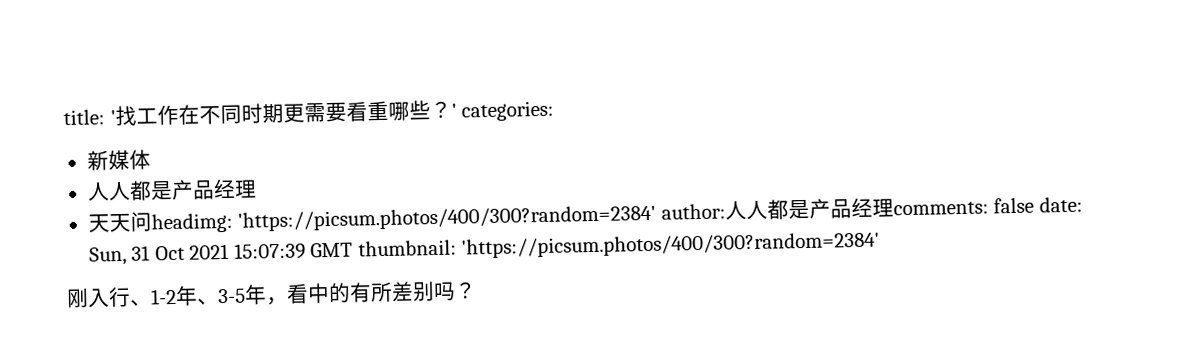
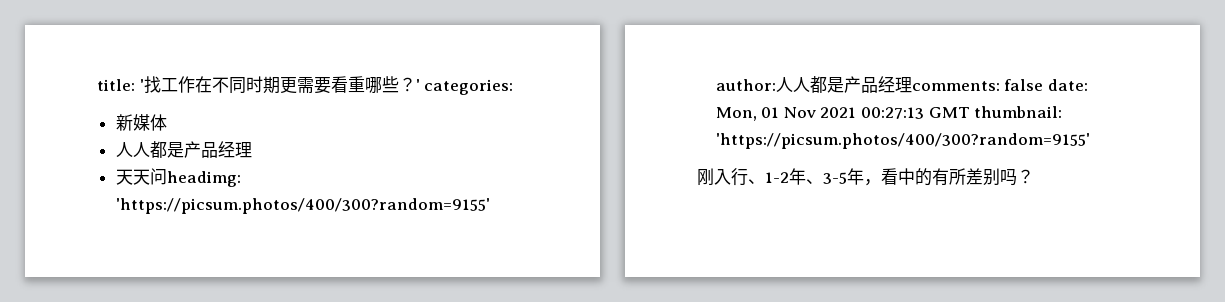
- 天天问headimg: 'https://picsum.photos/400/300?random=2384' author:人人都是产品经理comments: false date: Sun, 31 Oct 2021 15:07:39 GMT thumbnail: 'https://picsum.photos/400/300?random=2384'
+ 天天问headimg: 'https://picsum.photos/400/300?random=9155' author:人人都是产品经理comments: false date: Mon, 01 Nov 2021 00:27:13 GMT thumbnail: 'https://picsum.photos/400/300?random=9155'

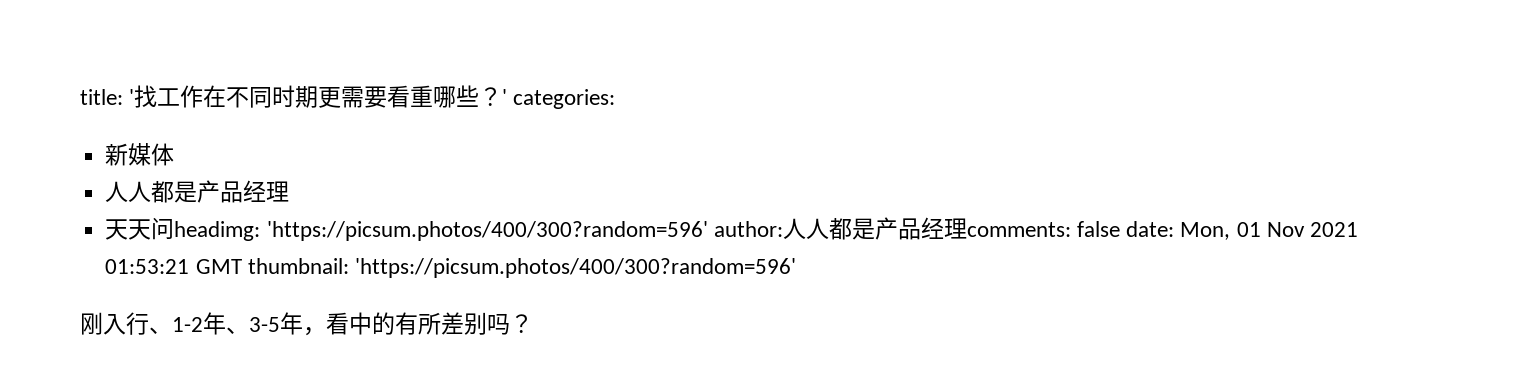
- 天天问headimg: 'https://picsum.photos/400/300?random=9155' author:人人都是产品经理comments: false date: Mon, 01 Nov 2021 00:27:13 GMT thumbnail: 'https://picsum.photos/400/300?random=9155'
+ 天天问headimg: 'https://picsum.photos/400/300?random=596' author:人人都是产品经理comments: false date: Mon, 01 Nov 2021 01:53:21 GMT thumbnail: 'https://picsum.photos/400/300?random=596'

